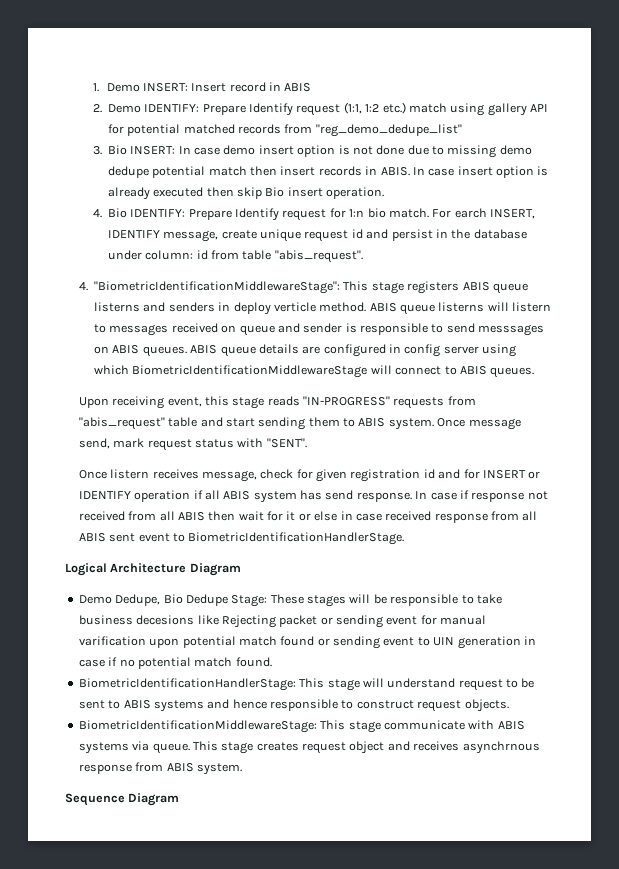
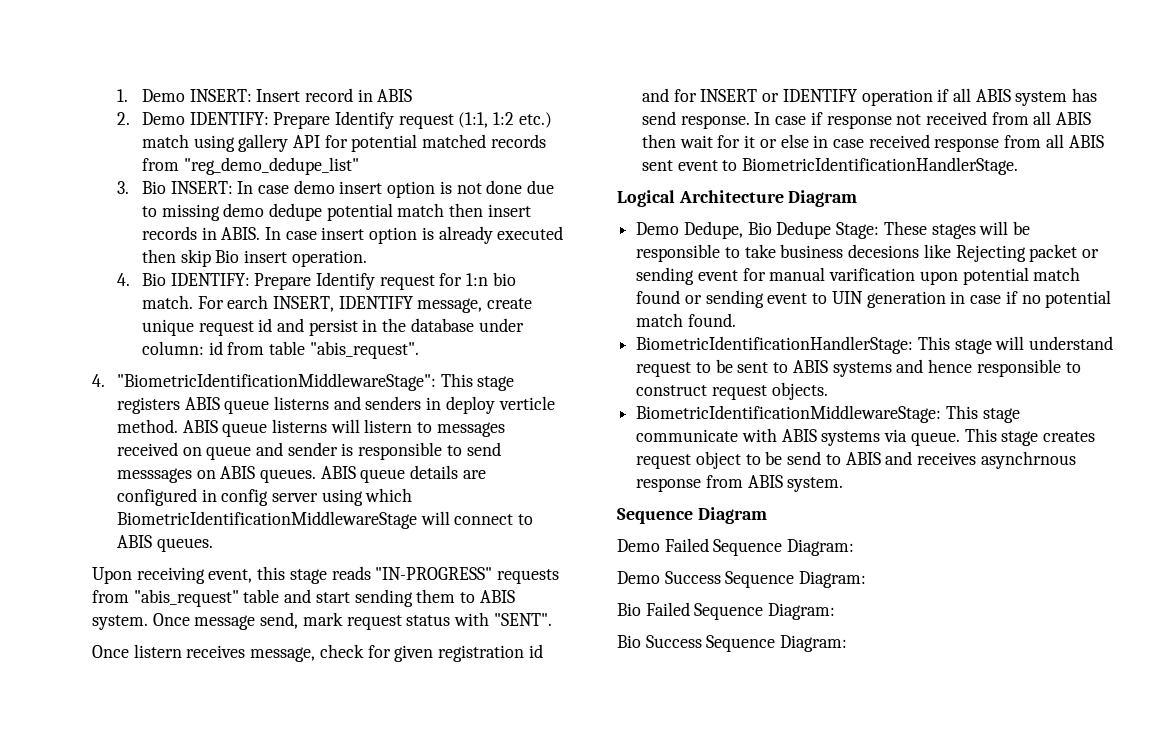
- This stage creates request object and receives asynchrnous response from ABIS system.
+ This stage creates request object to be send to ABIS and receives asynchrnous response from ABIS system.
+ Demo Failed Sequence Diagram:
+ Demo Success Sequence Diagram:
+ Bio Failed Sequence Diagram:
+ Bio Success Sequence Diagram:

